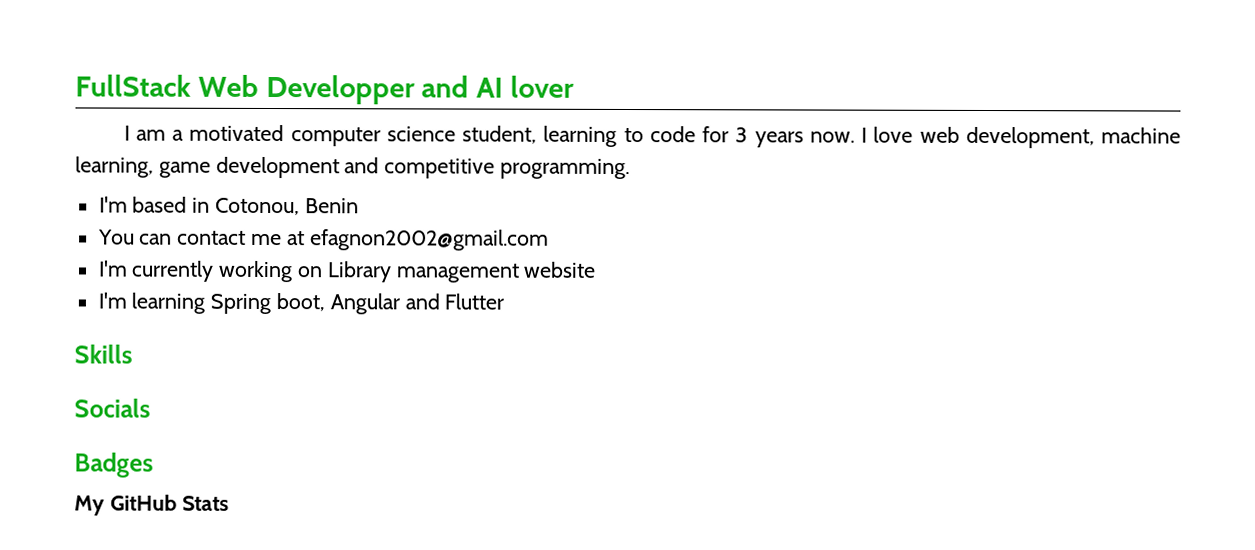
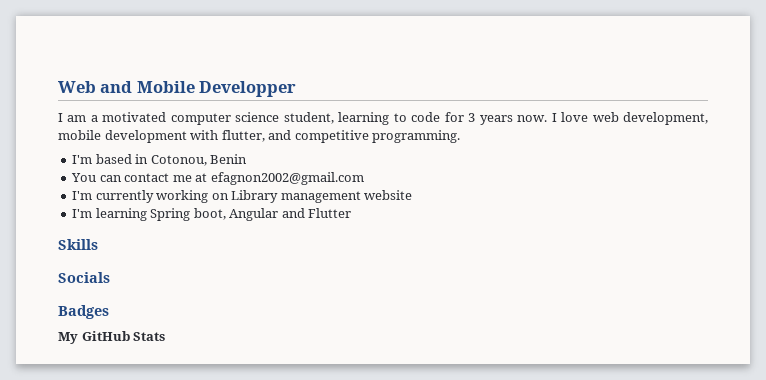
- FullStack Web Developper and AI lover
+ Web and Mobile Developper
- I love web development, machine learning, game development and competitive programming.
+ I love web development, mobile development with flutter, and competitive programming.

